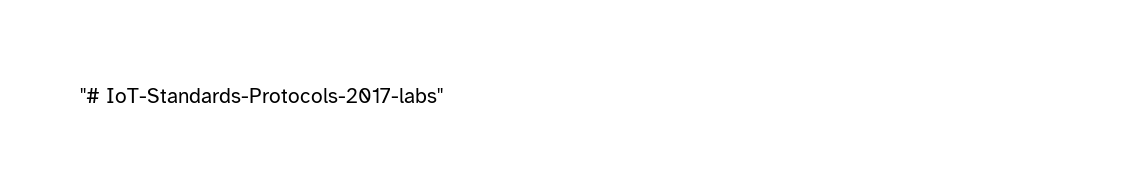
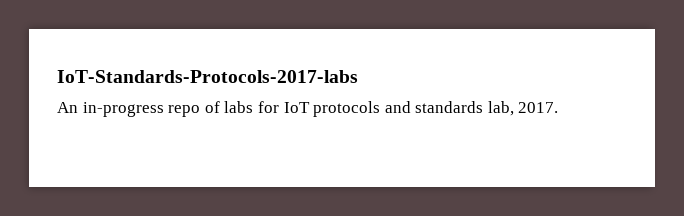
- "# IoT-Standards-Protocols-2017-labs"
+ IoT-Standards-Protocols-2017-labs
+ An in-progress repo of labs for IoT protocols and standards lab, 2017.

